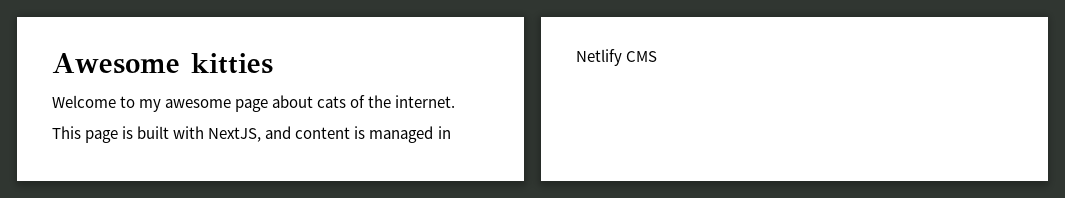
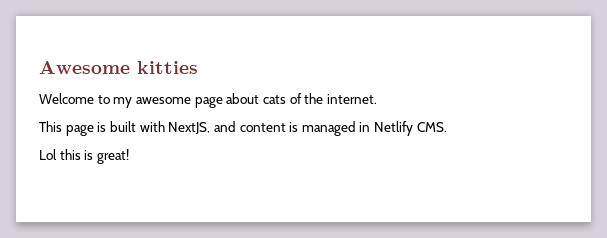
- This page is built with NextJS, and content is managed in Netlify CMS
+ This page is built with NextJS, and content is managed in Netlify CMS.
+ Lol this is great!

